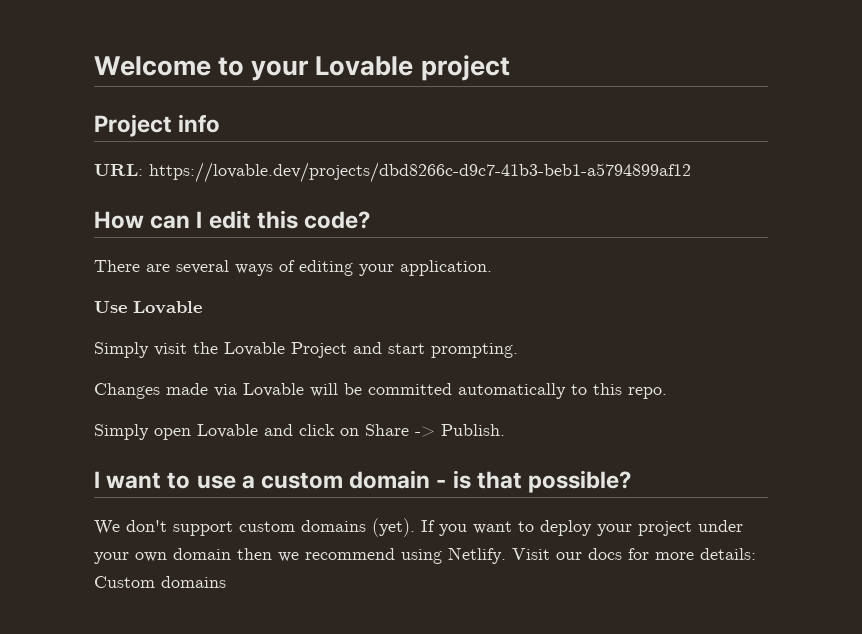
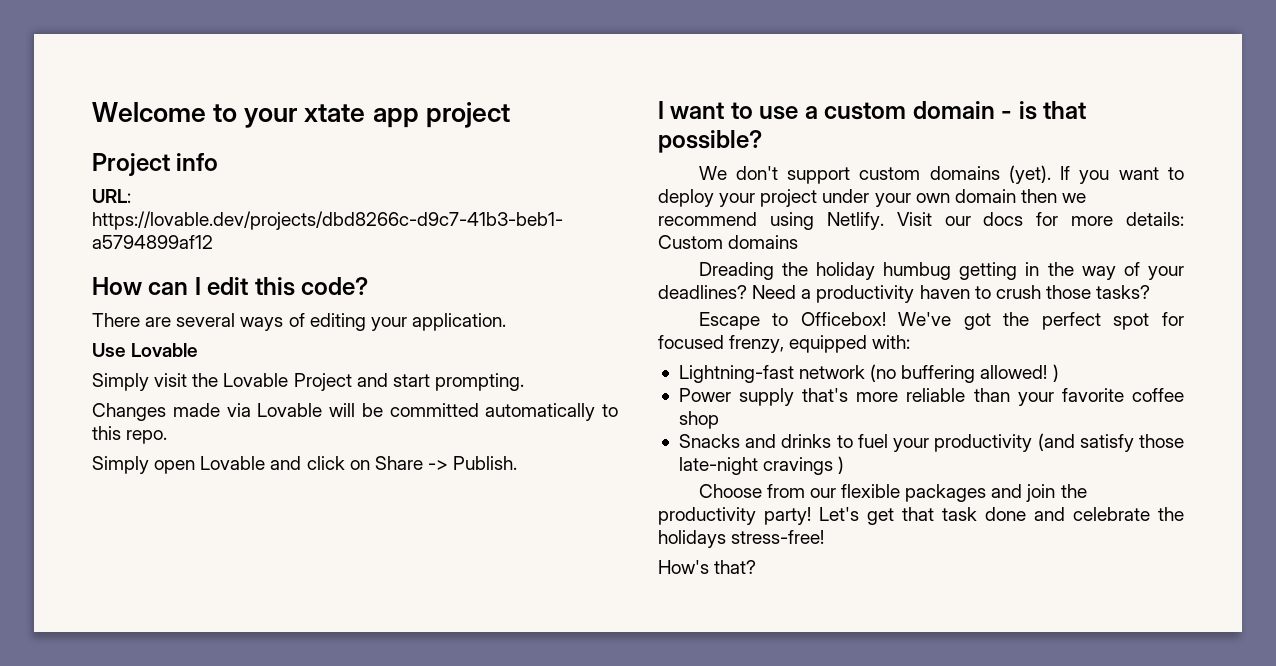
- Welcome to your Lovable project
+ Welcome to your xtate app project
+ Dreading the holiday humbug getting in the way of your deadlines? Need a productivity haven to crush those tasks?
+ Escape to Officebox! We've got the perfect spot for focused frenzy, equipped with:
+ Lightning-fast network (no buffering allowed! )
+ Power supply that's more reliable than your favorite coffee shop
+ Snacks and drinks to fuel your productivity (and satisfy those late-night cravings )
+ Choose from our flexible packages and join the productivity party! Let's get that task done and celebrate the holidays stress-free!
+ How's that?

